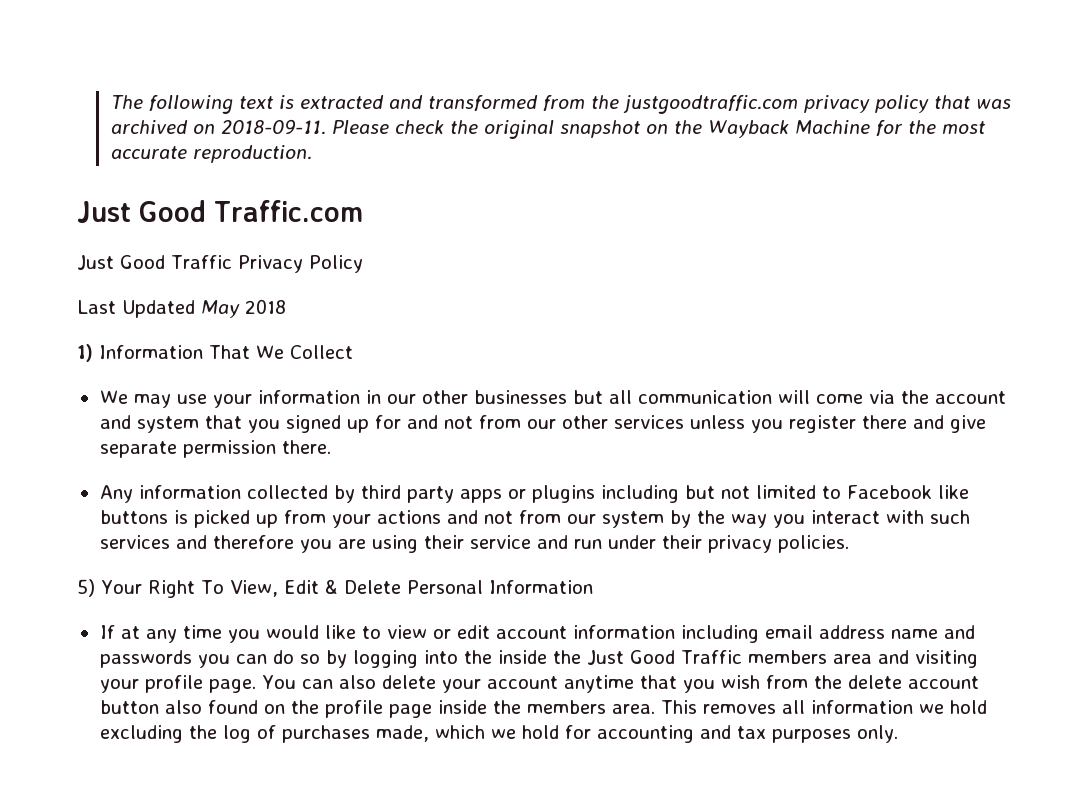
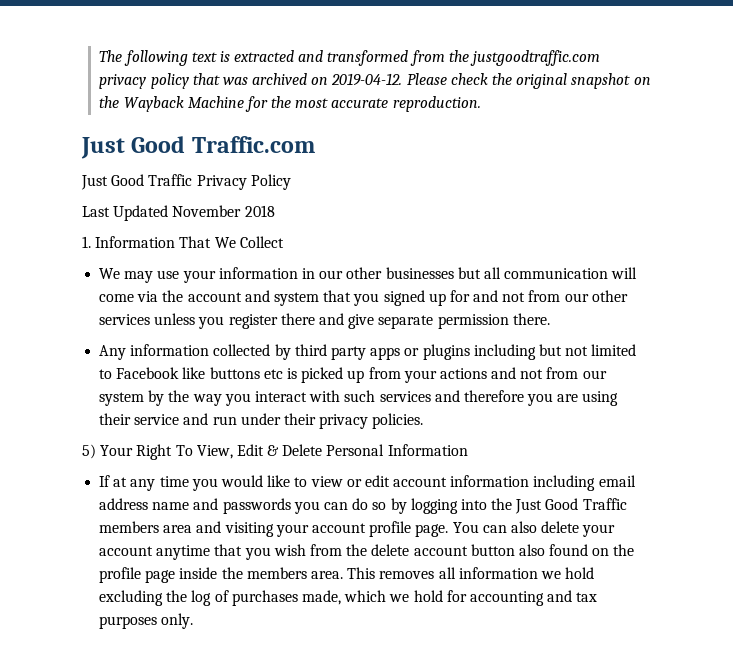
- The following text is extracted and transformed from the justgoodtraffic.com privacy policy that was archived on 2018-09-11.
+ The following text is extracted and transformed from the justgoodtraffic.com privacy policy that was archived on 2019-04-12.
- Last Updated May 2018
+ Last Updated November 2018
- 1) Information That We Collect
+ 1. Information That We Collect
- Any information collected by third party apps or plugins including but not limited to Facebook like buttons is picked up from your actions and not from our system by the way you interact with such services and therefore you are using their service and run under their privacy policies.
+ Any information collected by third party apps or plugins including but not limited to Facebook like buttons etc is picked up from your actions and not from our system by the way you interact with such services and therefore you are using their service and run under their privacy policies.
- If at any time you would like to view or edit account information including email address name and passwords you can do so by logging into the inside the Just Good Traffic members area and visiting your profile page.
+ If at any time you would like to view or edit account information including email address name and passwords you can do so by logging into the Just Good Traffic members area and visiting your account profile page.

